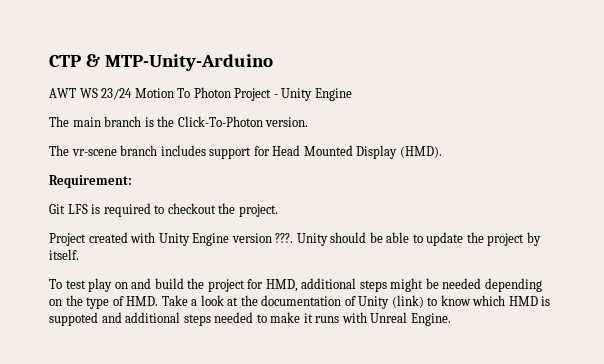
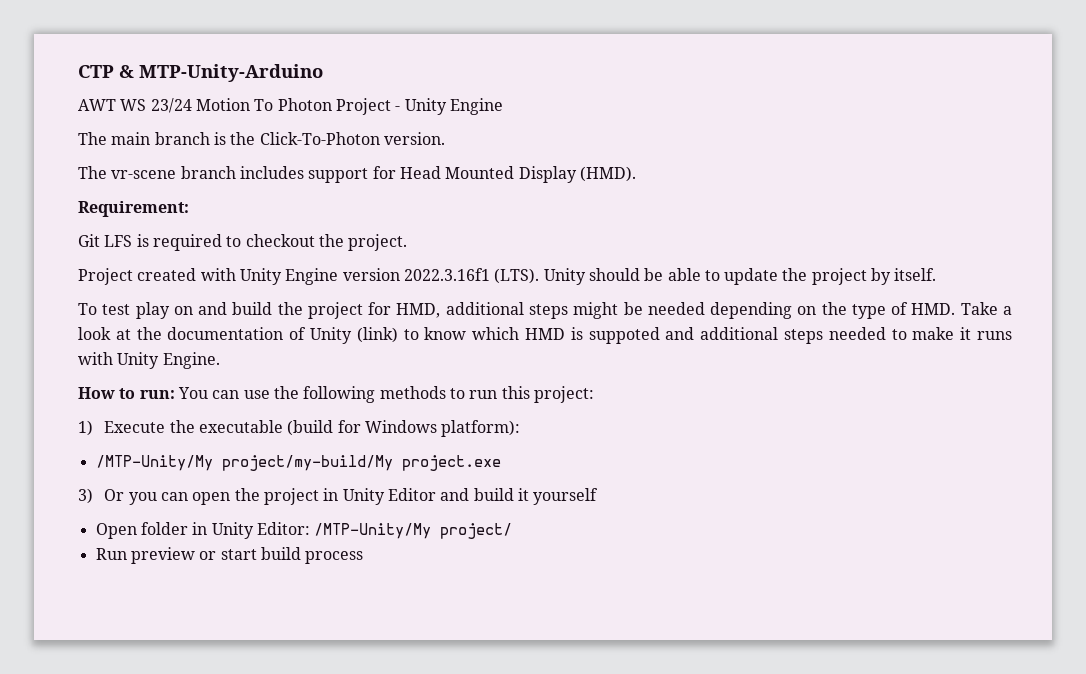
- Project created with Unity Engine version ???.
+ Project created with Unity Engine version 2022.3.16f1 (LTS).
- To test play on and build the project for HMD, additional steps might be needed depending on the type of HMD. Take a look at the documentation of Unity (link) to know which HMD is suppoted and additional steps needed to make it runs with Unreal Engine.
+ To test play on and build the project for HMD, additional steps might be needed depending on the type of HMD. Take a look at the documentation of Unity (link) to know which HMD is suppoted and additional steps needed to make it runs with Unity Engine.
+ How to run: You can use the following methods to run this project:
+ 1) Execute the executable (build for Windows platform):
+ /MTP-Unity/My project/my-build/My project.exe
+ 3) Or you can open the project in Unity Editor and build it yourself
+ Open folder in Unity Editor: /MTP-Unity/My project/
+ Run preview or start build process

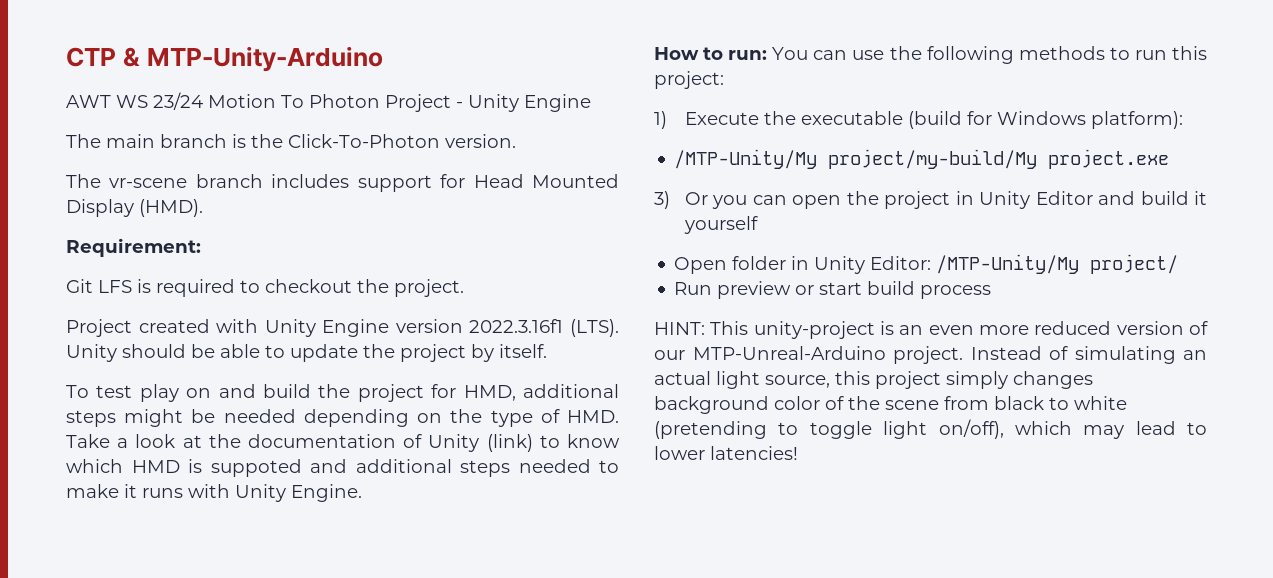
+ HINT: This unity-project is an even more reduced version of our MTP-Unreal-Arduino project. Instead of simulating an actual light source, this project simply changes background color of the scene from black to white (pretending to toggle light on/off), which may lead to lower latencies!

